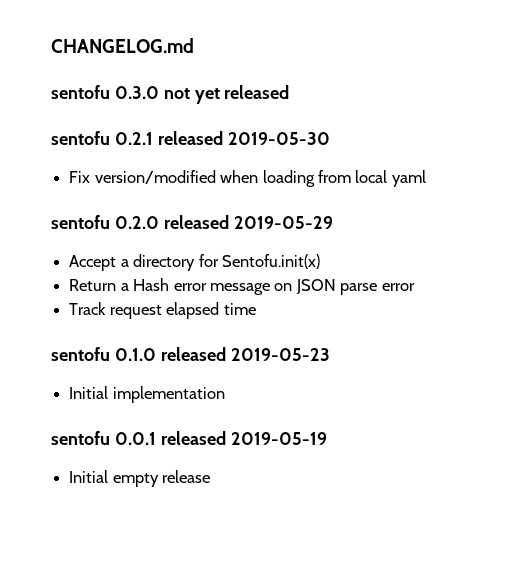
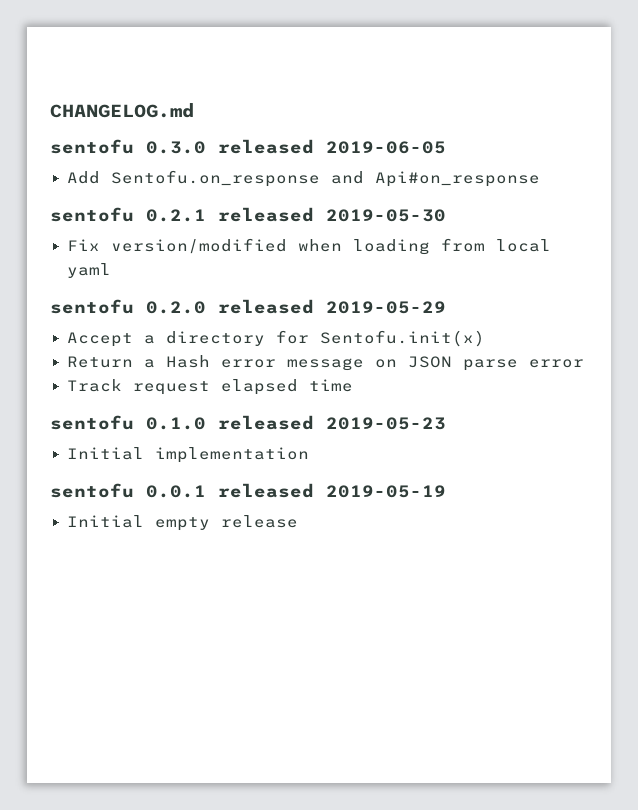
- sentofu 0.3.0 not yet released
+ sentofu 0.3.0 released 2019-06-05
+ Add Sentofu.on_response and Api#on_response

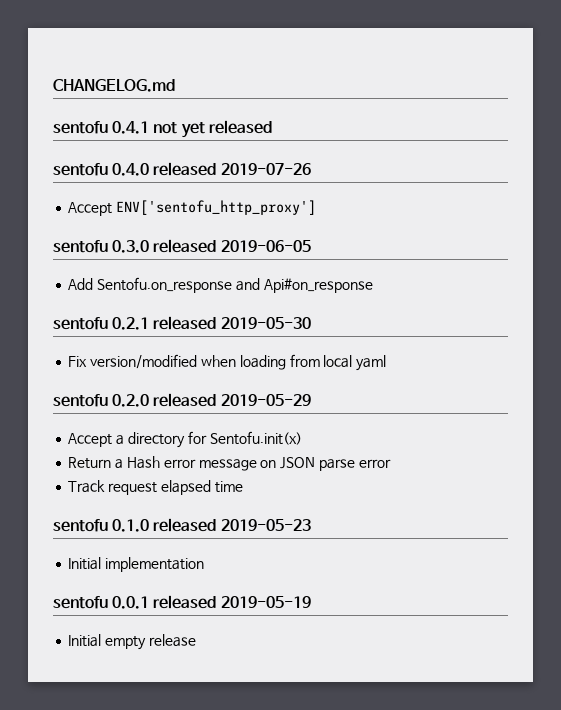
+ sentofu 0.4.1 not yet released
+ sentofu 0.4.0 released 2019-07-26
+ Accept ENV['sentofu_http_proxy']

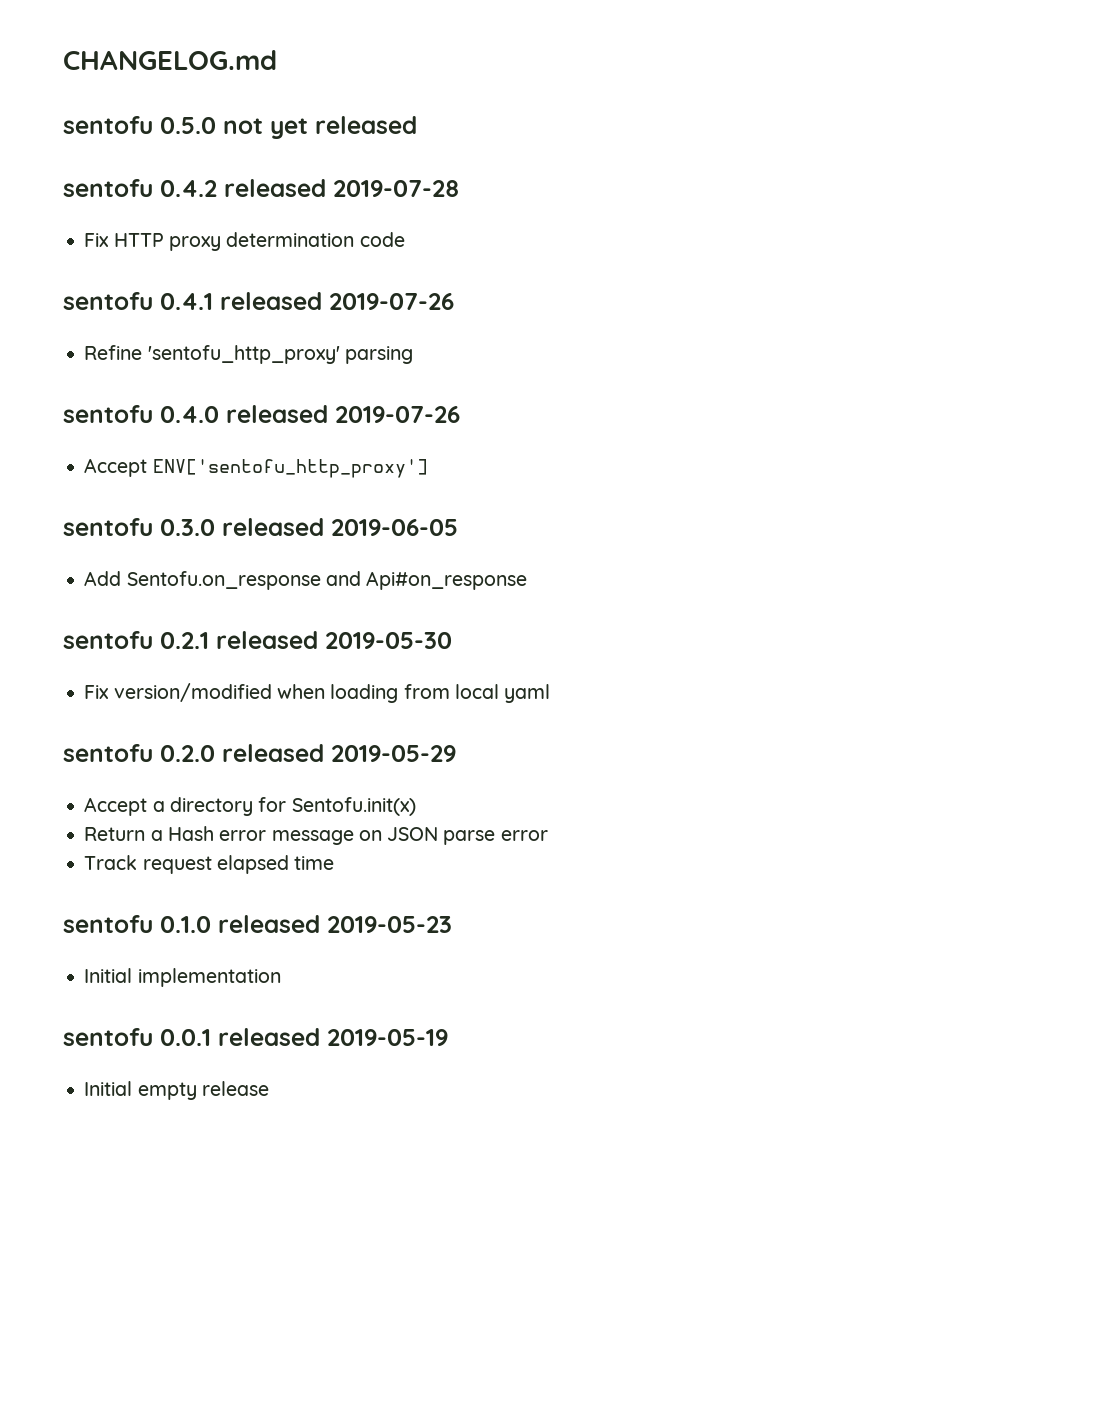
- sentofu 0.4.1 not yet released
+ sentofu 0.5.0 not yet released
+ sentofu 0.4.2 released 2019-07-28
+ Fix HTTP proxy determination code
+ sentofu 0.4.1 released 2019-07-26
+ Refine 'sentofu_http_proxy' parsing

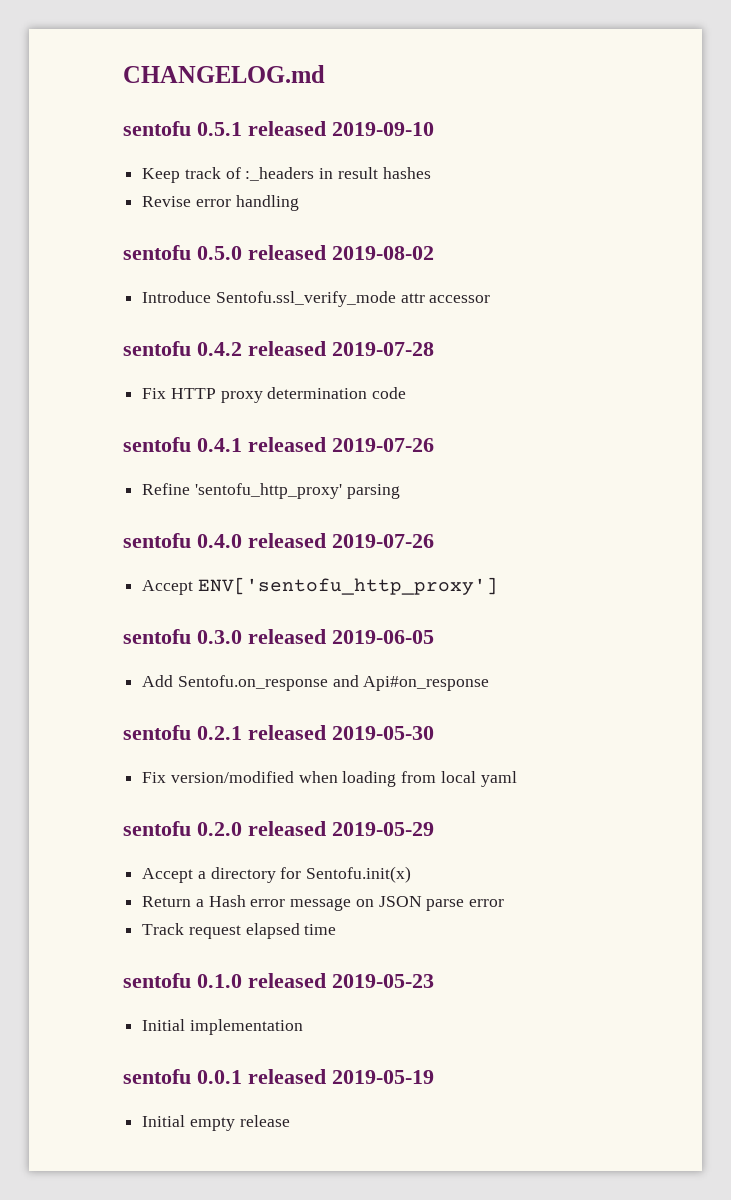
+ sentofu 0.5.1 released 2019-09-10
+ Keep track of :_headers in result hashes
+ Revise error handling
- sentofu 0.5.0 not yet released
+ sentofu 0.5.0 released 2019-08-02
+ Introduce Sentofu.ssl_verify_mode attr accessor

